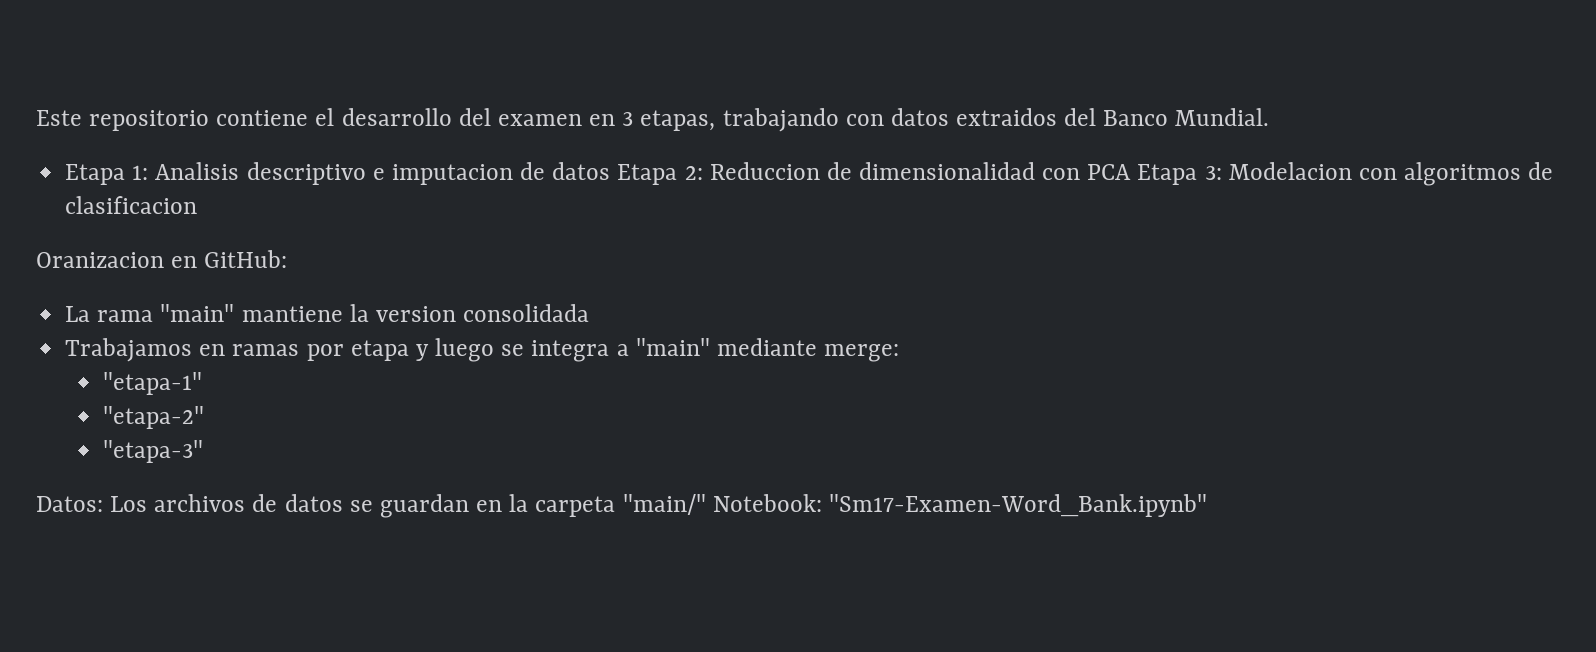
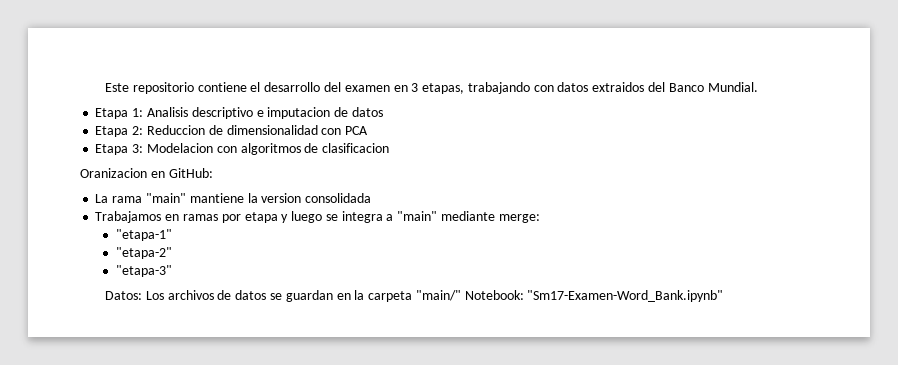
- Etapa 1: Analisis descriptivo e imputacion de datos Etapa 2: Reduccion de dimensionalidad con PCA Etapa 3: Modelacion con algoritmos de clasificacion
+ Etapa 1: Analisis descriptivo e imputacion de datos
+ Etapa 2: Reduccion de dimensionalidad con PCA
+ Etapa 3: Modelacion con algoritmos de clasificacion

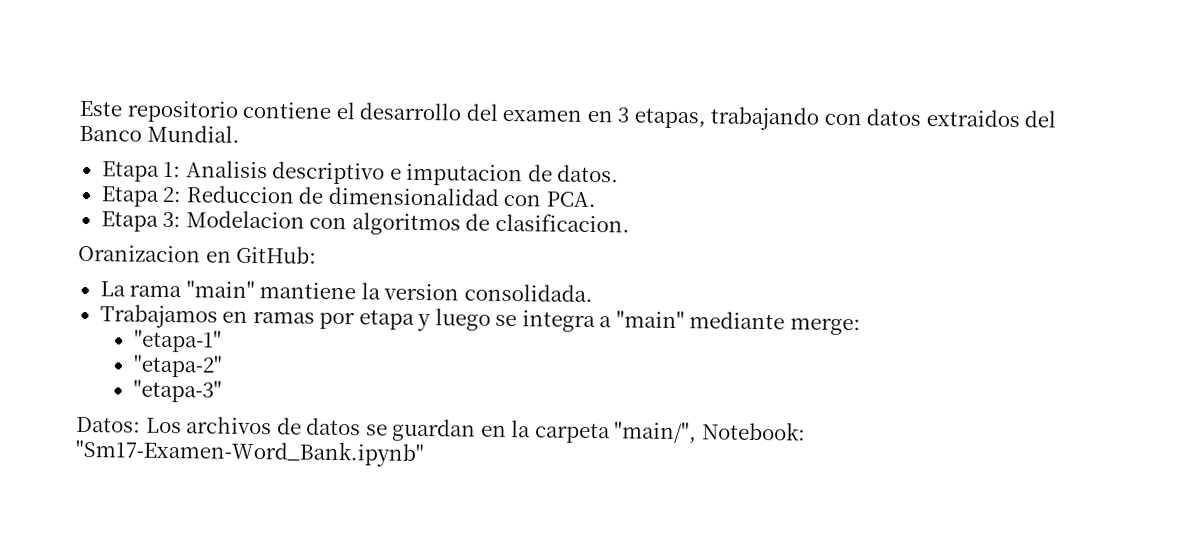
- Etapa 1: Analisis descriptivo e imputacion de datos
+ Etapa 1: Analisis descriptivo e imputacion de datos.
- Etapa 2: Reduccion de dimensionalidad con PCA
+ Etapa 2: Reduccion de dimensionalidad con PCA.
- Etapa 3: Modelacion con algoritmos de clasificacion
+ Etapa 3: Modelacion con algoritmos de clasificacion.
- La rama "main" mantiene la version consolidada
+ La rama "main" mantiene la version consolidada.
- Datos: Los archivos de datos se guardan en la carpeta "main/" Notebook: "Sm17-Examen-Word_Bank.ipynb"
+ Datos: Los archivos de datos se guardan en la carpeta "main/", Notebook: "Sm17-Examen-Word_Bank.ipynb"

